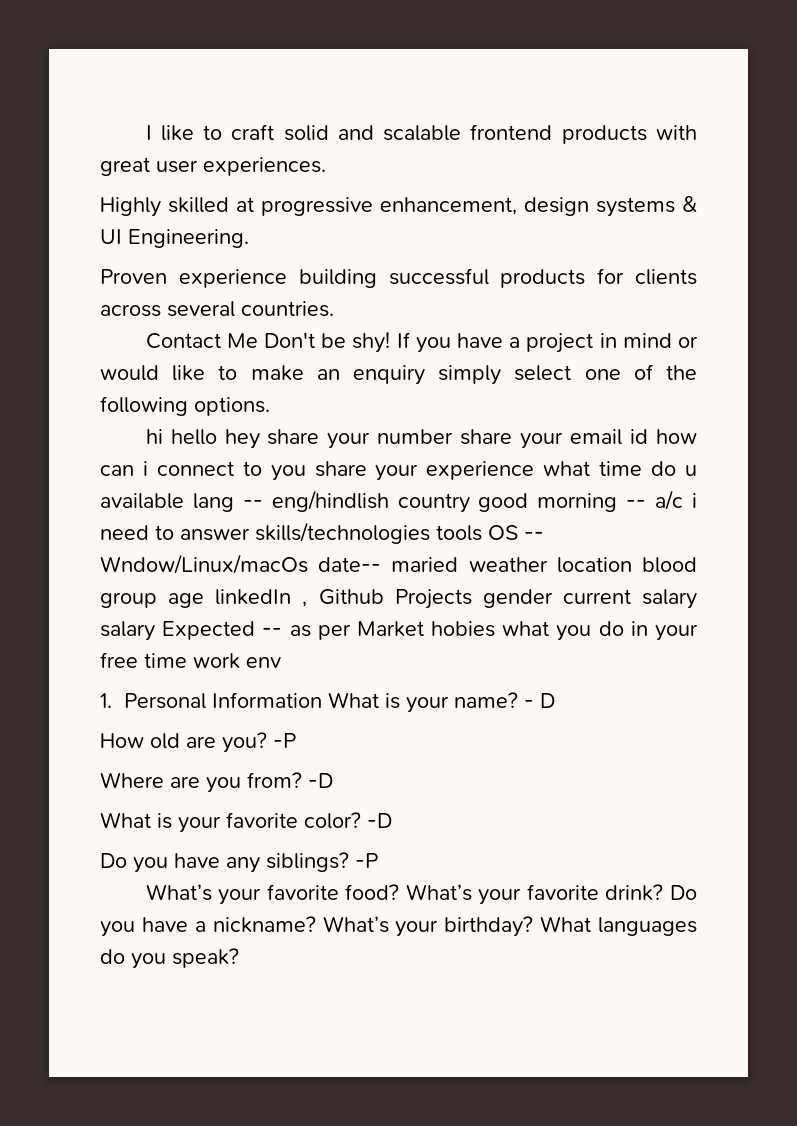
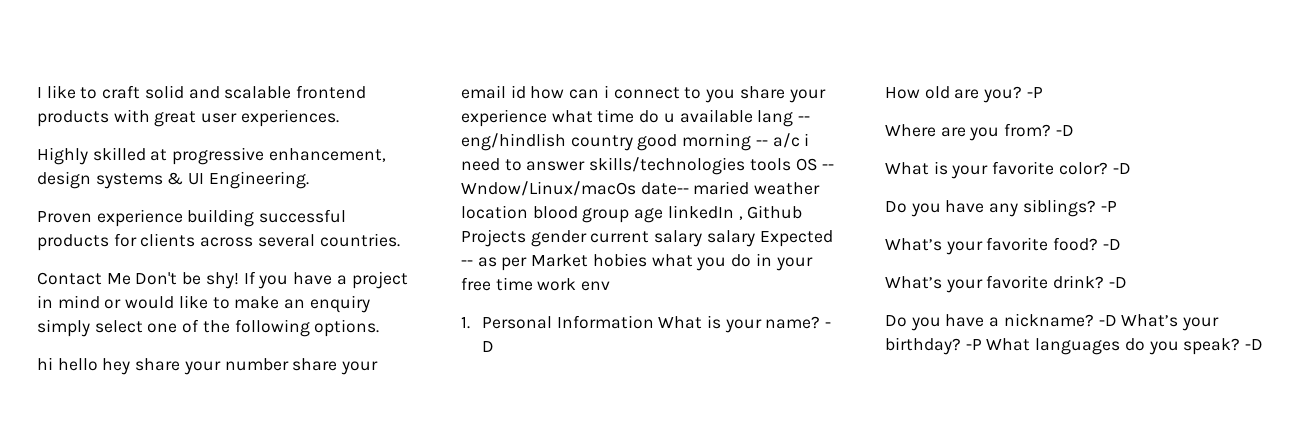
- What’s your favorite food? What’s your favorite drink? Do you have a nickname?
+ What’s your favorite food? -D
+ What’s your favorite drink? -D
+ Do you have a nickname?
- What’s your birthday?
+ -D What’s your birthday?
- What languages do you speak?
+ -P What languages do you speak? -D

